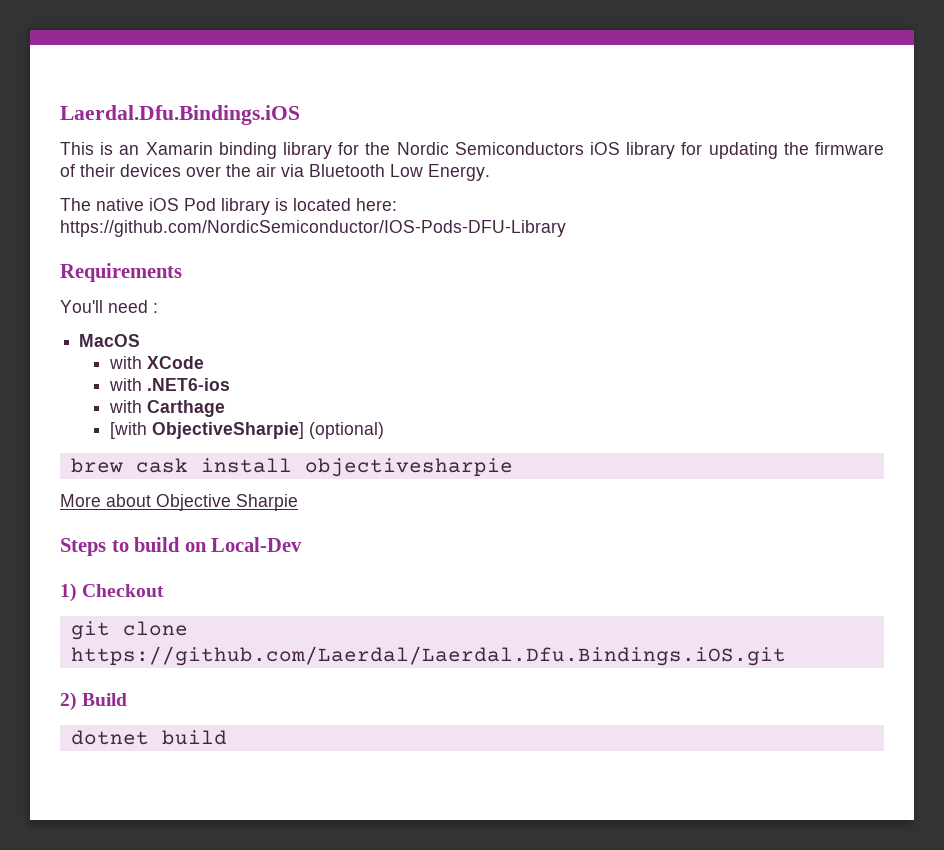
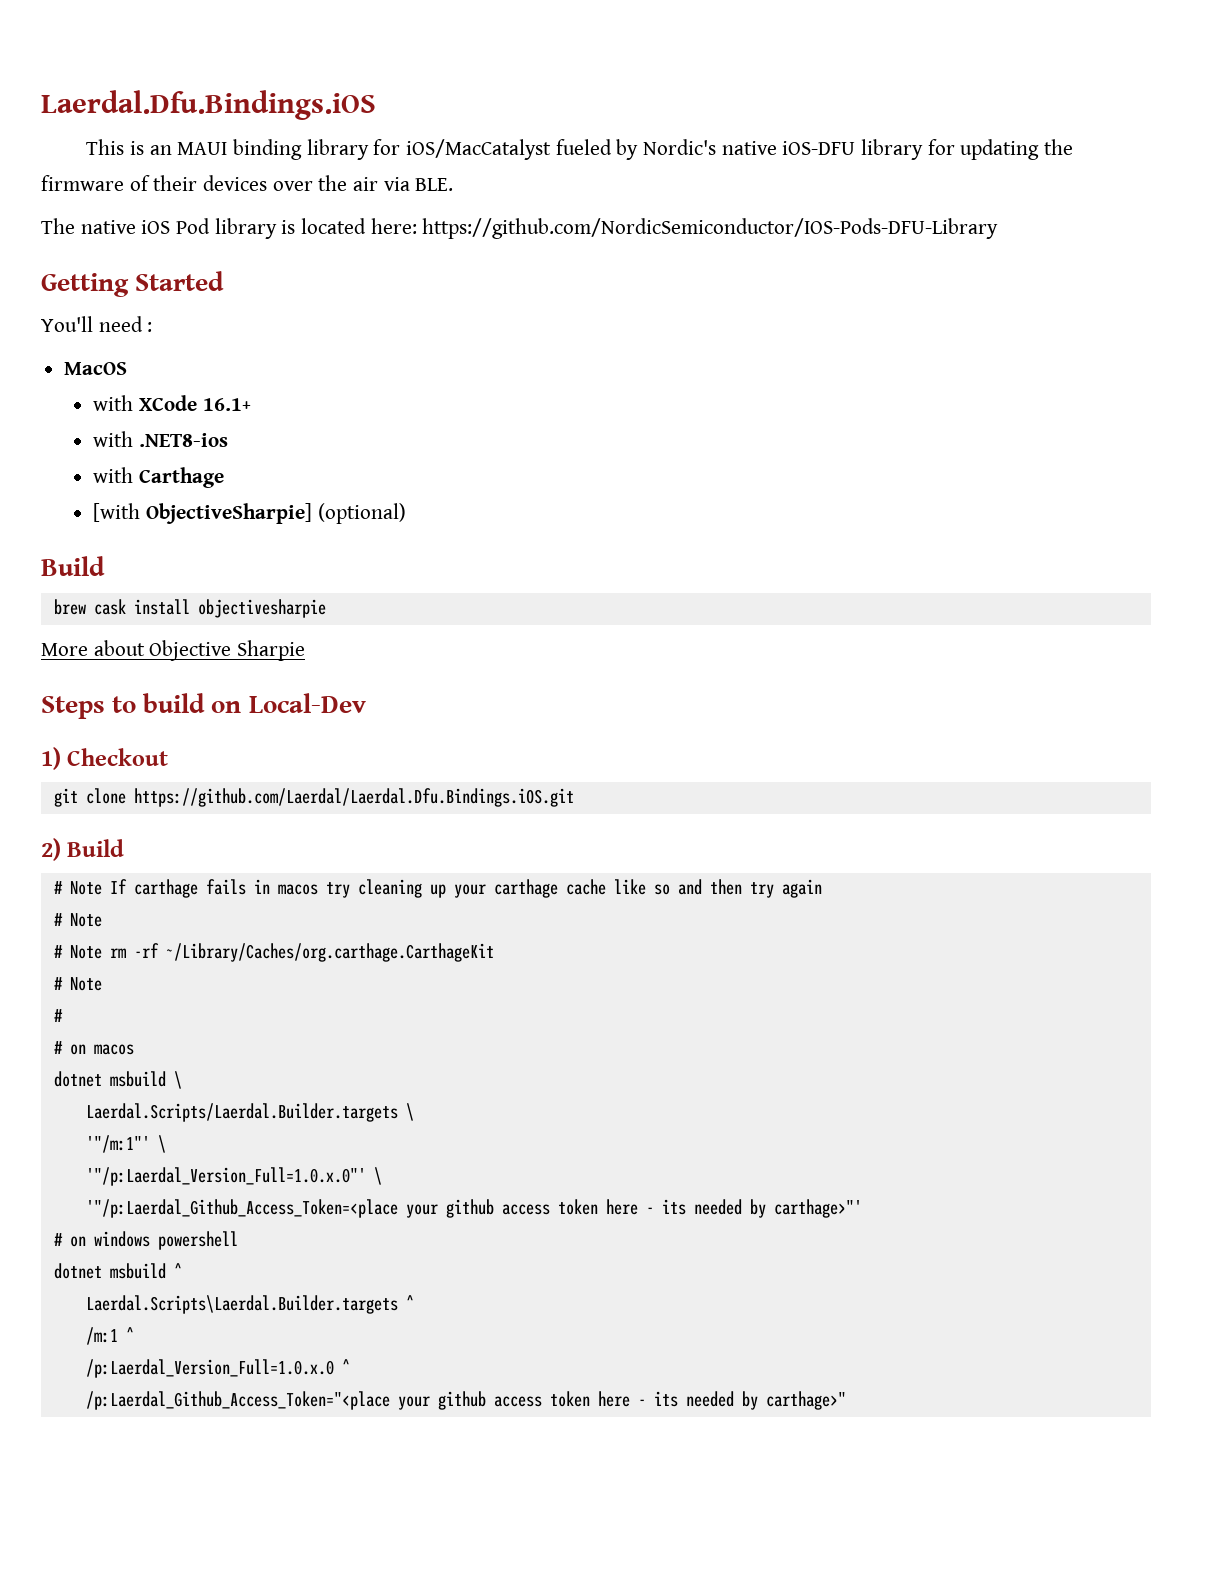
- This is an Xamarin binding library for the Nordic Semiconductors iOS library for updating the firmware of their devices over the air via Bluetooth Low Energy.
+ This is an MAUI binding library for iOS/MacCatalyst fueled by Nordic's native iOS-DFU library for updating the firmware of their devices over the air via BLE.
- Requirements
+ Getting Started
- with XCode
- with .NET6-ios
+ with XCode 16.1+
+ with .NET8-ios
  [with ObjectiveSharpie] (optional)
+ Build
- dotnet build
+ # Note If carthage fails in macos try cleaning up your carthage cache like so and then try again
+ # Note
+ # Note rm -rf ~/Library/Caches/org.carthage.CarthageKit
+ # Note
+ #
+ # on macos
+ dotnet msbuild \
+ Laerdal.Scripts/Laerdal.Builder.targets \
+ '"/m:1"' \
+ '"/p:Laerdal_Version_Full=1.0.x.0"' \
+ '"/p:Laerdal_Github_Access_Token=<place your github access token here - its needed by carthage>"'
+ # on windows powershell
+ dotnet msbuild ^
+ Laerdal.Scripts\Laerdal.Builder.targets ^
+ /m:1 ^
+ /p:Laerdal_Version_Full=1.0.x.0 ^
+ /p:Laerdal_Github_Access_Token="<place your github access token here - its needed by carthage>"

